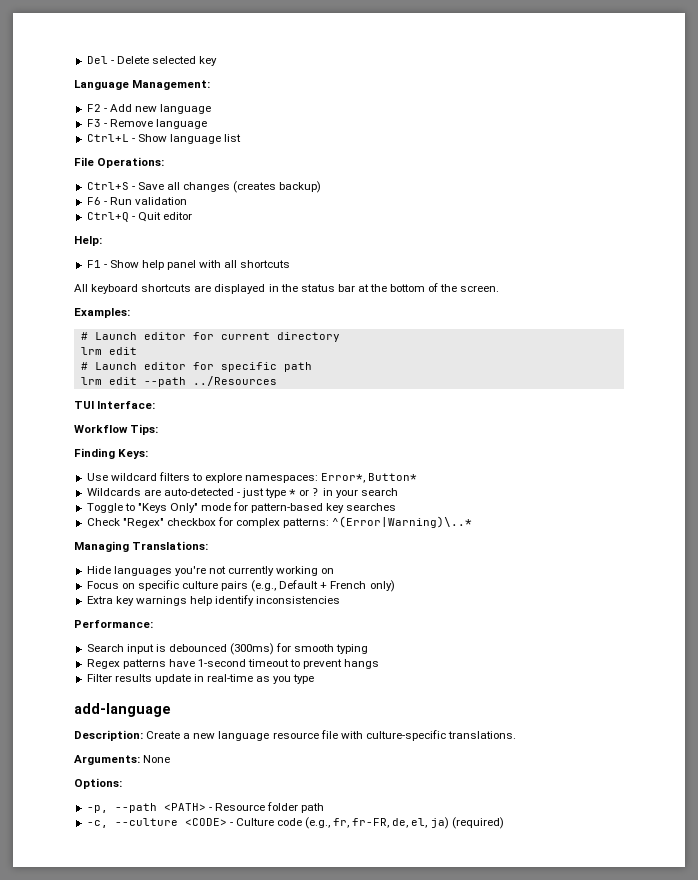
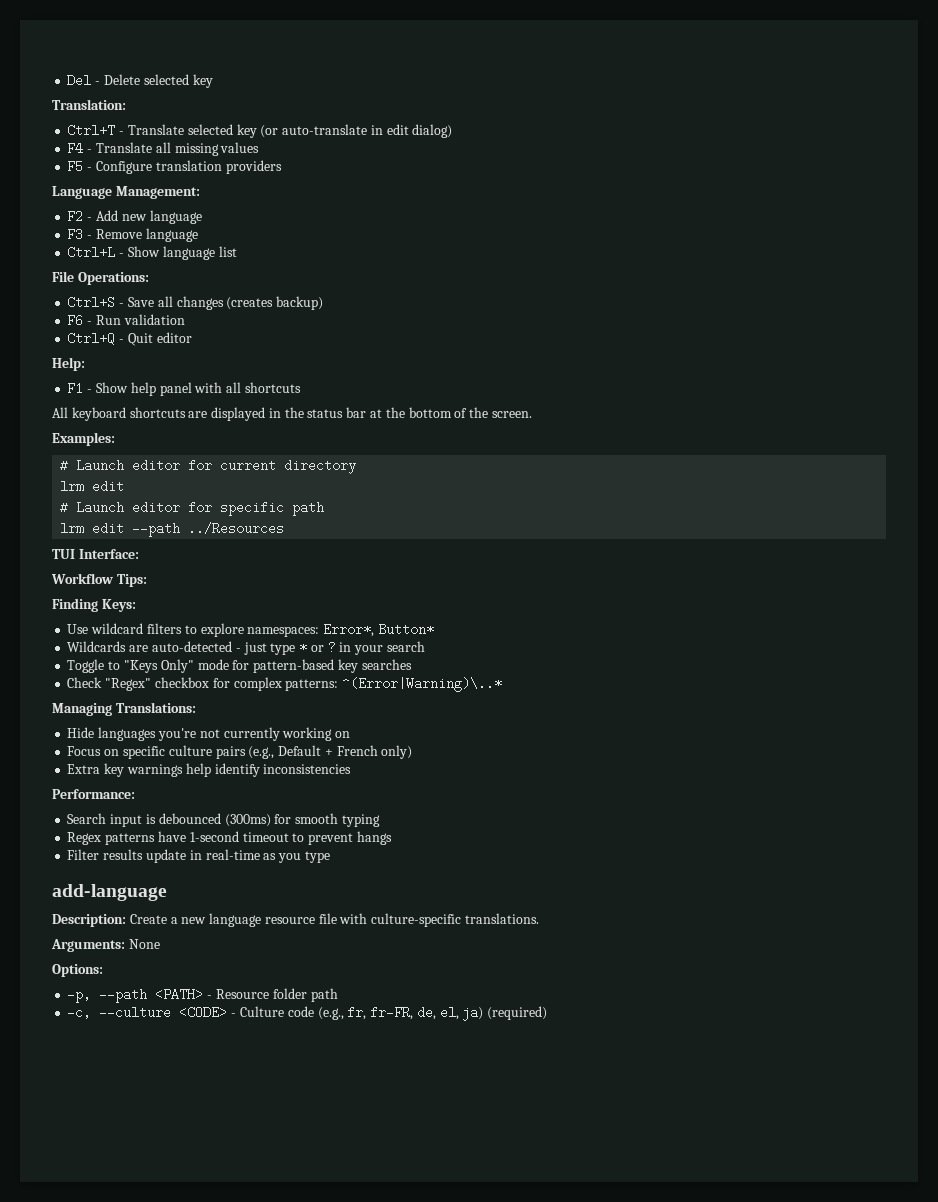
+ Translation:
+ Ctrl+T - Translate selected key (or auto-translate in edit dialog)
+ F4 - Translate all missing values
+ F5 - Configure translation providers

